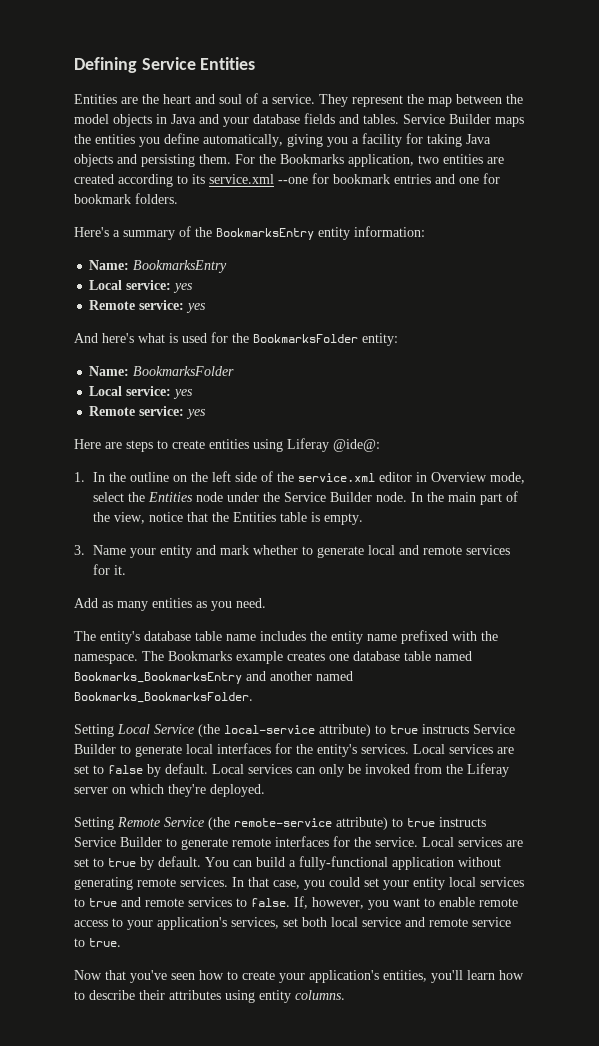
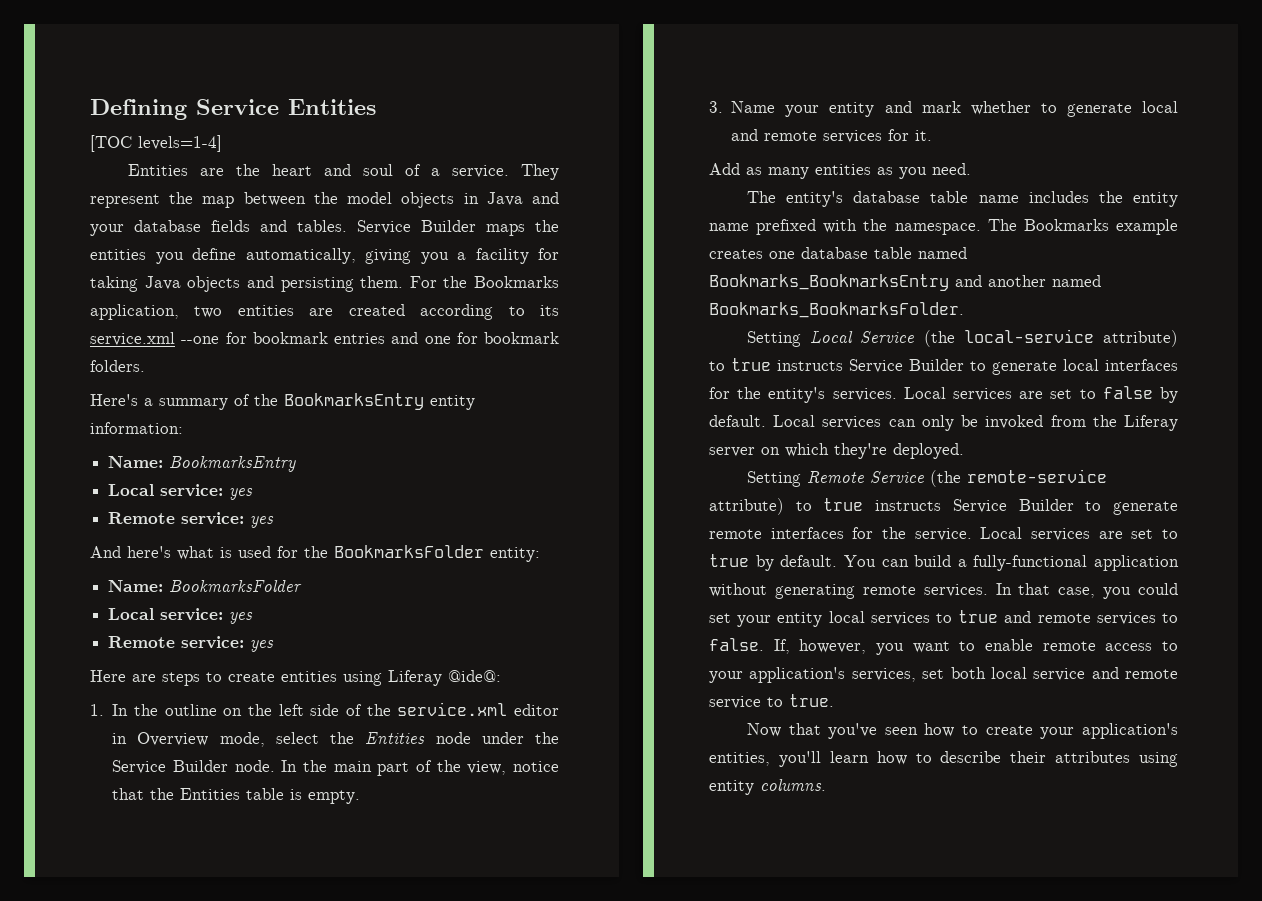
+ [TOC levels=1-4]

